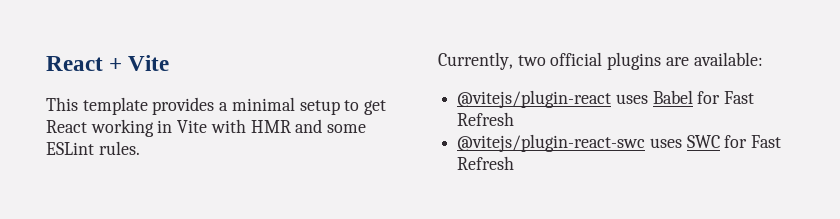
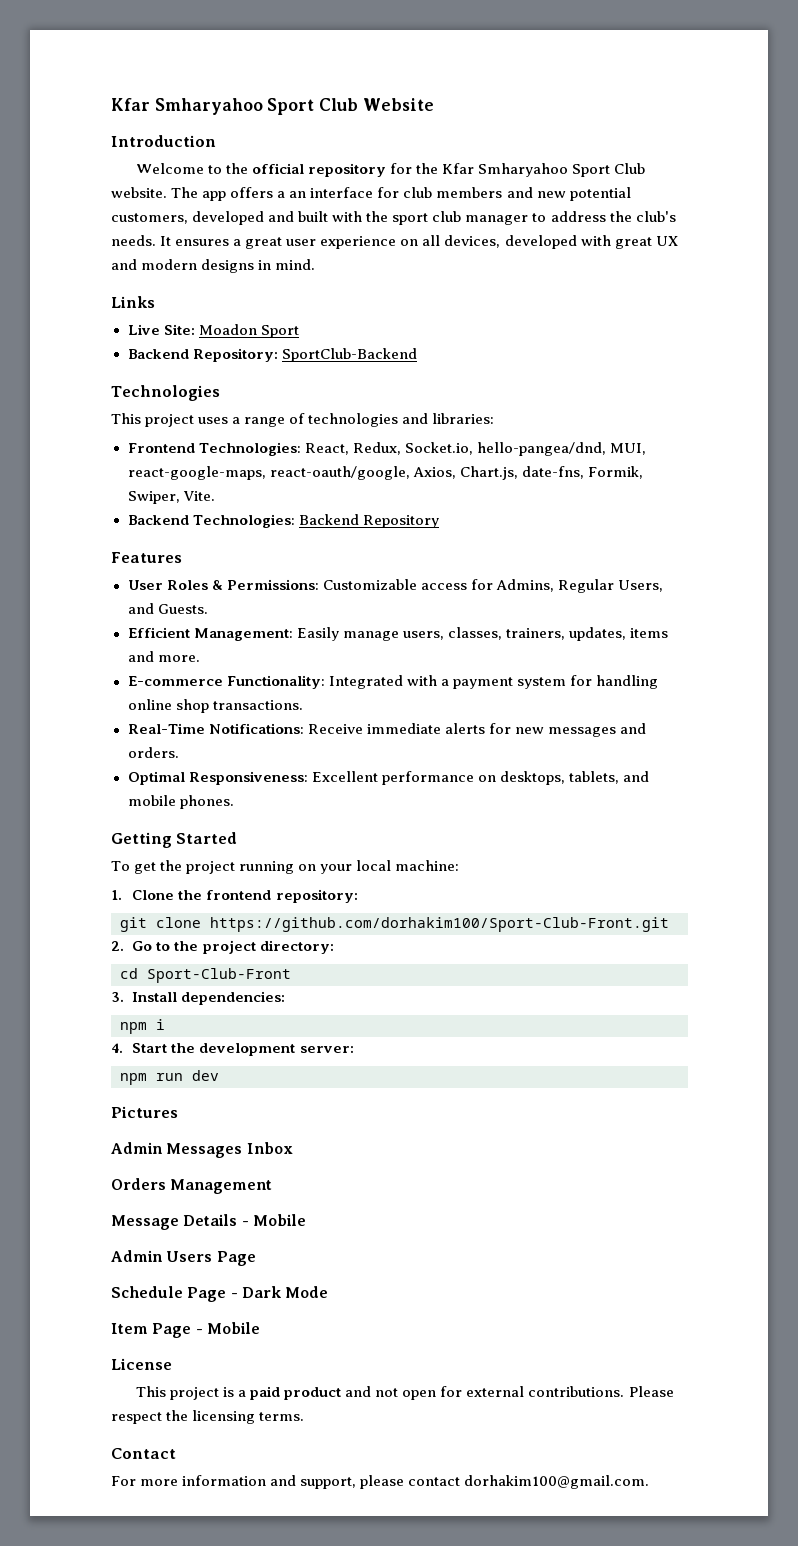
- React + Vite
- This template provides a minimal setup to get React working in Vite with HMR and some ESLint rules.
- Currently, two official plugins are available:
- @vitejs/plugin-react uses Babel for Fast Refresh
- @vitejs/plugin-react-swc uses SWC for Fast Refresh
+ Kfar Smharyahoo Sport Club Website
+ Introduction
+ Welcome to the official repository for the Kfar Smharyahoo Sport Club website. The app offers a an interface for club members and new potential customers, developed and built with the sport club manager to address the club's needs. It ensures a great user experience on all devices, developed with great UX and modern designs in mind.
+ Links
+ Live Site: Moadon Sport
+ Backend Repository: SportClub-Backend
+ Technologies
+ This project uses a range of technologies and libraries:
+ Frontend Technologies: React, Redux, Socket.io, hello-pangea/dnd, MUI, react-google-maps, react-oauth/google, Axios, Chart.js, date-fns, Formik, Swiper, Vite.
+ Backend Technologies: Backend Repository
+ Features
+ User Roles & Permissions: Customizable access for Admins, Regular Users, and Guests.
+ Efficient Management: Easily manage users, classes, trainers, updates, items and more.
+ E-commerce Functionality: Integrated with a payment system for handling online shop transactions.
+ Real-Time Notifications: Receive immediate alerts for new messages and orders.
+ Optimal Responsiveness: Excellent performance on desktops, tablets, and mobile phones.
+ Getting Started
+ To get the project running on your local machine:
+ 1. Clone the frontend repository:
+ git clone https://github.com/dorhakim100/Sport-Club-Front.git
+ 2. Go to the project directory:
+ cd Sport-Club-Front
+ 3. Install dependencies:
+ npm i
+ 4. Start the development server:
+ npm run dev
+ Pictures
+ Admin Messages Inbox
+ Orders Management
+ Message Details - Mobile
+ Admin Users Page
+ Schedule Page - Dark Mode
+ Item Page - Mobile
+ License
+ This project is a paid product and not open for external contributions. Please respect the licensing terms.
+ Contact
+ For more information and support, please contact dorhakim100@gmail.com.

